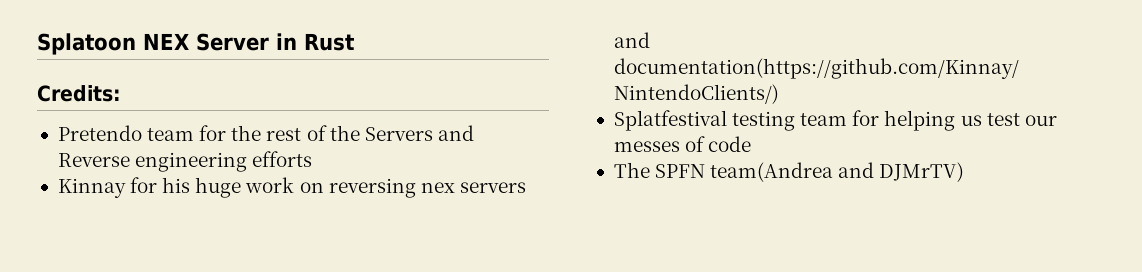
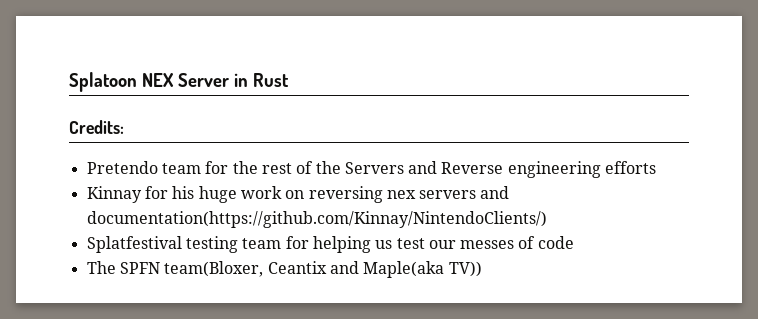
- The SPFN team(Andrea and DJMrTV)
+ The SPFN team(Bloxer, Ceantix and Maple(aka TV))

